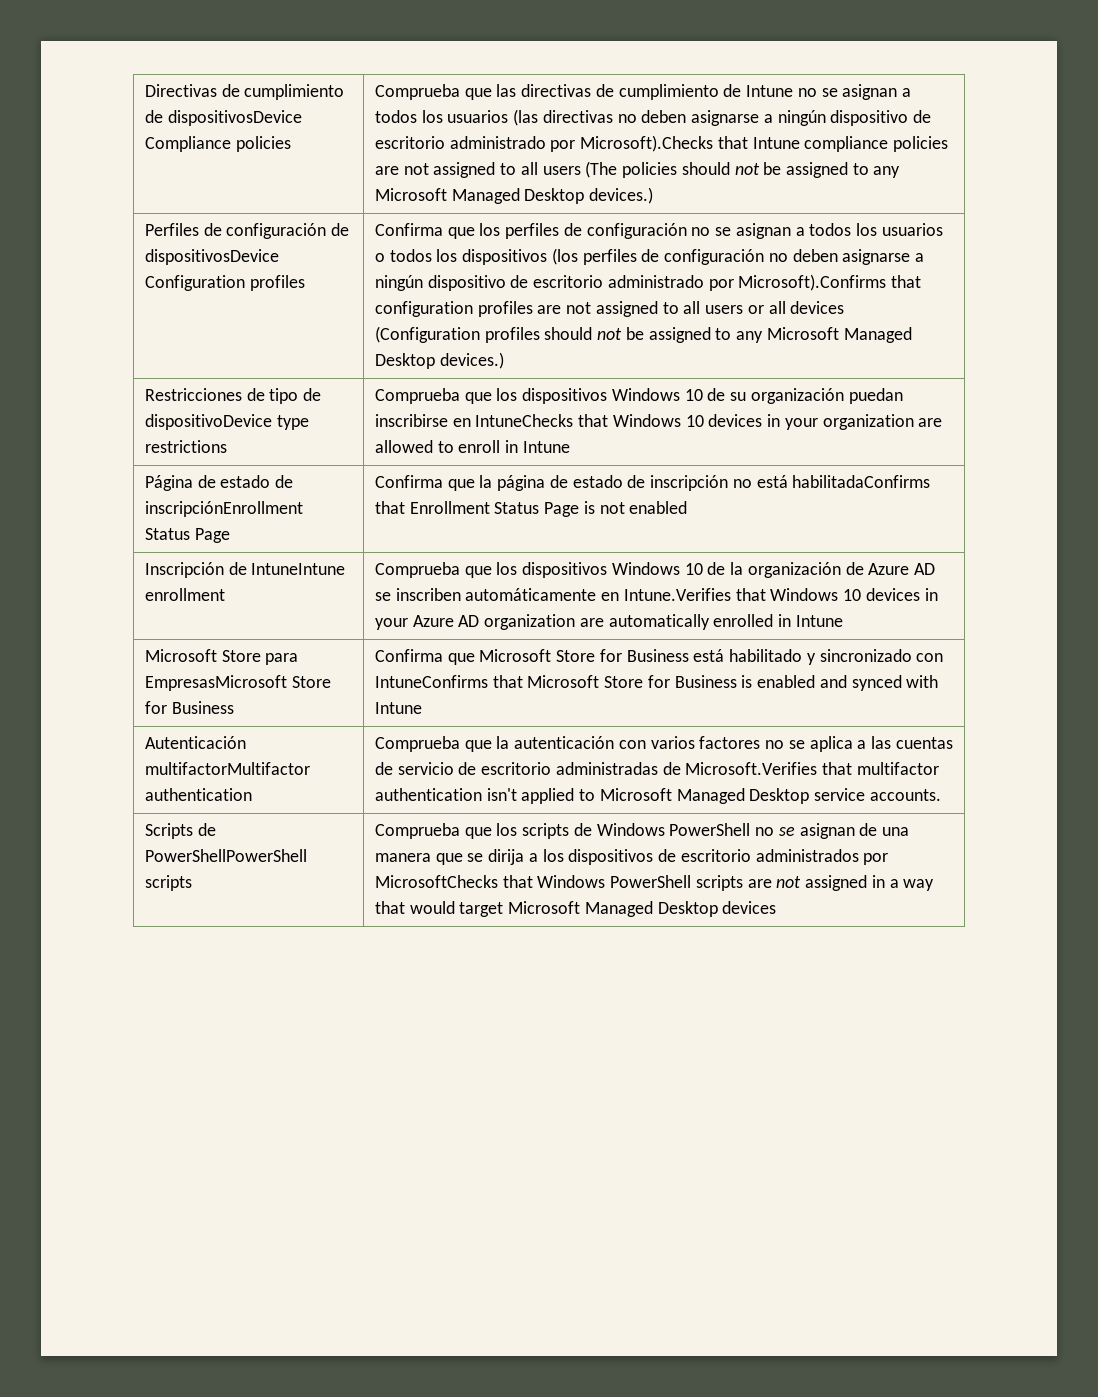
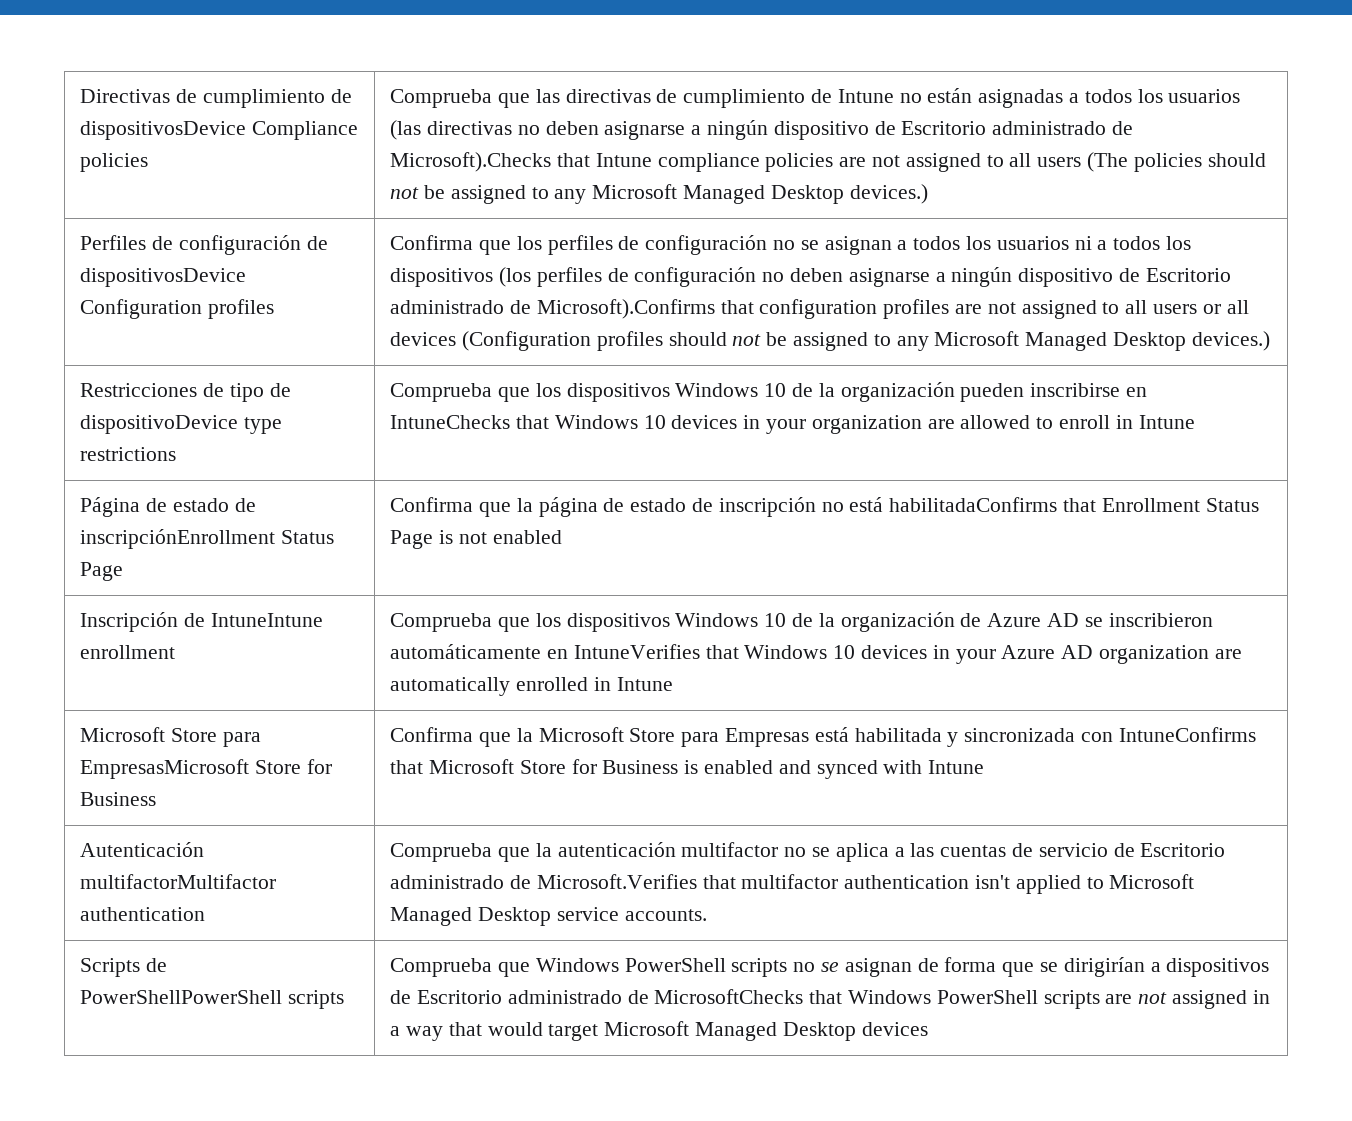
- Comprueba que las directivas de cumplimiento de Intune no se asignan a todos los usuarios (las directivas no deben asignarse a ningún dispositivo de escritorio administrado por Microsoft).Checks that Intune compliance policies are not assigned to all users (The policies should not be assigned to any Microsoft Managed Desktop devices.)
+ Comprueba que las directivas de cumplimiento de Intune no están asignadas a todos los usuarios (las directivas no deben asignarse a ningún dispositivo de Escritorio administrado de Microsoft).Checks that Intune compliance policies are not assigned to all users (The policies should not be assigned to any Microsoft Managed Desktop devices.)
- Confirma que los perfiles de configuración no se asignan a todos los usuarios o todos los dispositivos (los perfiles de configuración no deben asignarse a ningún dispositivo de escritorio administrado por Microsoft).Confirms that configuration profiles are not assigned to all users or all devices (Configuration profiles should not be assigned to any Microsoft Managed Desktop devices.)
+ Confirma que los perfiles de configuración no se asignan a todos los usuarios ni a todos los dispositivos (los perfiles de configuración no deben asignarse a ningún dispositivo de Escritorio administrado de Microsoft).Confirms that configuration profiles are not assigned to all users or all devices (Configuration profiles should not be assigned to any Microsoft Managed Desktop devices.)
- Restricciones de tipo de dispositivoDevice type restrictions | Comprueba que los dispositivos Windows 10 de su organización puedan inscribirse en IntuneChecks that Windows 10 devices in your organization are allowed to enroll in Intune
+ Restricciones de tipo de dispositivoDevice type restrictions | Comprueba que los dispositivos Windows 10 de la organización pueden inscribirse en IntuneChecks that Windows 10 devices in your organization are allowed to enroll in Intune
- Inscripción de IntuneIntune enrollment | Comprueba que los dispositivos Windows 10 de la organización de Azure AD se inscriben automáticamente en Intune.Verifies that Windows 10 devices in your Azure AD organization are automatically enrolled in Intune
+ Inscripción de IntuneIntune enrollment | Comprueba que los dispositivos Windows 10 de la organización de Azure AD se inscribieron automáticamente en IntuneVerifies that Windows 10 devices in your Azure AD organization are automatically enrolled in Intune
- Microsoft Store para EmpresasMicrosoft Store for Business | Confirma que Microsoft Store for Business está habilitado y sincronizado con IntuneConfirms that Microsoft Store for Business is enabled and synced with Intune
+ Microsoft Store para EmpresasMicrosoft Store for Business | Confirma que la Microsoft Store para Empresas está habilitada y sincronizada con IntuneConfirms that Microsoft Store for Business is enabled and synced with Intune
- Autenticación multifactorMultifactor authentication | Comprueba que la autenticación con varios factores no se aplica a las cuentas de servicio de escritorio administradas de Microsoft.Verifies that multifactor authentication isn't applied to Microsoft Managed Desktop service accounts.
+ Autenticación multifactorMultifactor authentication | Comprueba que la autenticación multifactor no se aplica a las cuentas de servicio de Escritorio administrado de Microsoft.Verifies that multifactor authentication isn't applied to Microsoft Managed Desktop service accounts.
- Comprueba que los scripts de Windows PowerShell no se asignan de una manera que se dirija a los dispositivos de escritorio administrados por MicrosoftChecks that Windows PowerShell scripts are not assigned in a way that would target Microsoft Managed Desktop devices
+ Comprueba que Windows PowerShell scripts no se asignan de forma que se dirigirían a dispositivos de Escritorio administrado de MicrosoftChecks that Windows PowerShell scripts are not assigned in a way that would target Microsoft Managed Desktop devices

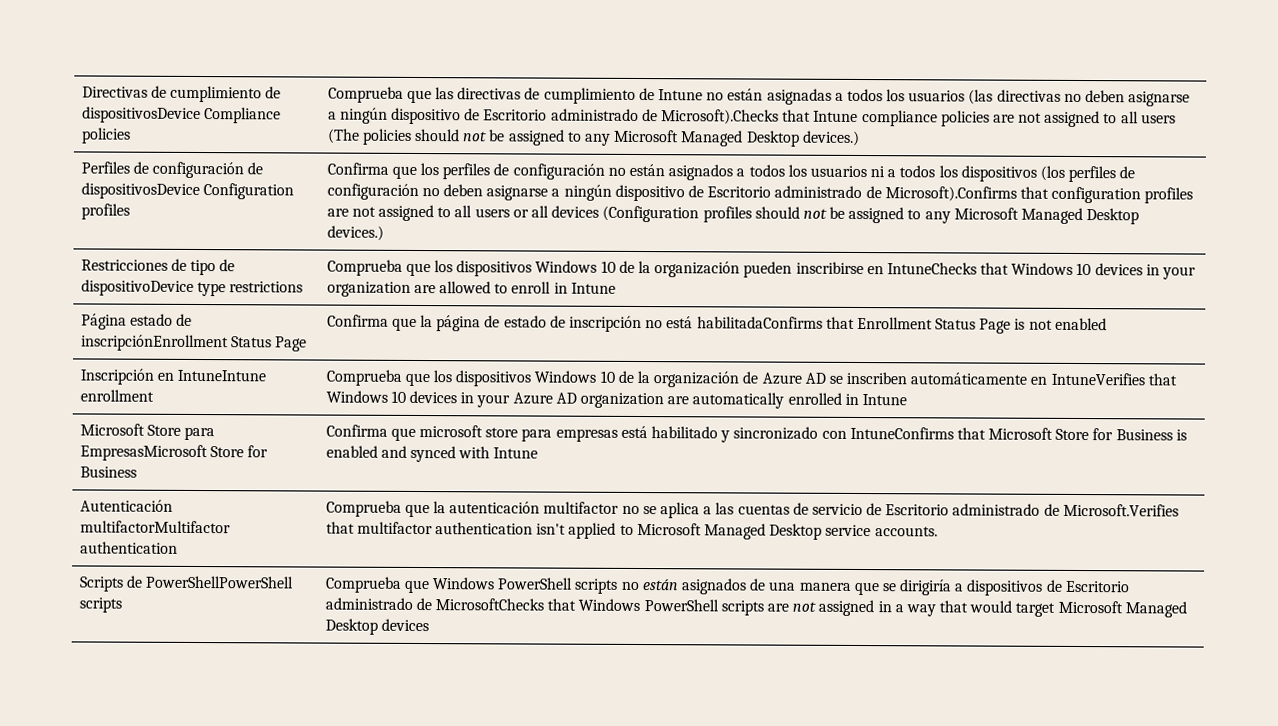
- Confirma que los perfiles de configuración no se asignan a todos los usuarios ni a todos los dispositivos (los perfiles de configuración no deben asignarse a ningún dispositivo de Escritorio administrado de Microsoft).Confirms that configuration profiles are not assigned to all users or all devices (Configuration profiles should not be assigned to any Microsoft Managed Desktop devices.)
+ Confirma que los perfiles de configuración no están asignados a todos los usuarios ni a todos los dispositivos (los perfiles de configuración no deben asignarse a ningún dispositivo de Escritorio administrado de Microsoft).Confirms that configuration profiles are not assigned to all users or all devices (Configuration profiles should not be assigned to any Microsoft Managed Desktop devices.)
- Página de estado de inscripciónEnrollment Status Page | Confirma que la página de estado de inscripción no está habilitadaConfirms that Enrollment Status Page is not enabled
+ Página estado de inscripciónEnrollment Status Page | Confirma que la página de estado de inscripción no está habilitadaConfirms that Enrollment Status Page is not enabled
- Inscripción de IntuneIntune enrollment | Comprueba que los dispositivos Windows 10 de la organización de Azure AD se inscribieron automáticamente en IntuneVerifies that Windows 10 devices in your Azure AD organization are automatically enrolled in Intune
+ Inscripción en IntuneIntune enrollment | Comprueba que los dispositivos Windows 10 de la organización de Azure AD se inscriben automáticamente en IntuneVerifies that Windows 10 devices in your Azure AD organization are automatically enrolled in Intune
- Microsoft Store para EmpresasMicrosoft Store for Business | Confirma que la Microsoft Store para Empresas está habilitada y sincronizada con IntuneConfirms that Microsoft Store for Business is enabled and synced with Intune
+ Microsoft Store para EmpresasMicrosoft Store for Business | Confirma que microsoft store para empresas está habilitado y sincronizado con IntuneConfirms that Microsoft Store for Business is enabled and synced with Intune
- Comprueba que Windows PowerShell scripts no se asignan de forma que se dirigirían a dispositivos de Escritorio administrado de MicrosoftChecks that Windows PowerShell scripts are not assigned in a way that would target Microsoft Managed Desktop devices
+ Comprueba que Windows PowerShell scripts no están asignados de una manera que se dirigiría a dispositivos de Escritorio administrado de MicrosoftChecks that Windows PowerShell scripts are not assigned in a way that would target Microsoft Managed Desktop devices

